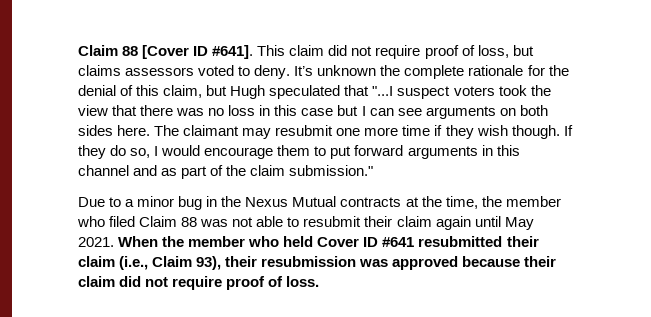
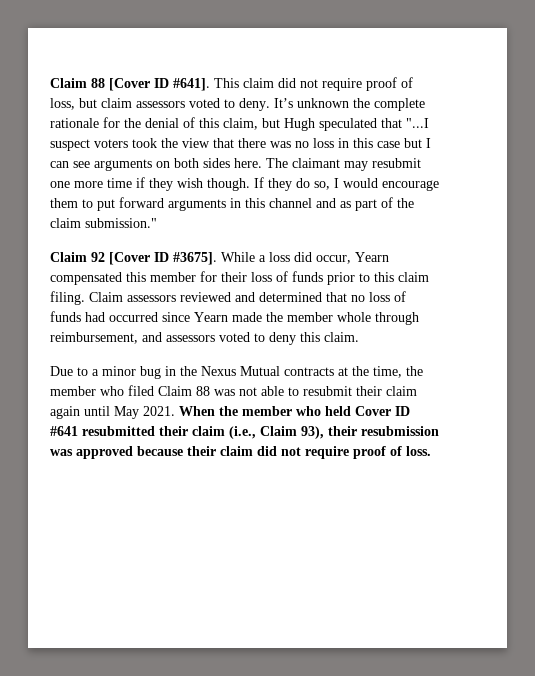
- This claim did not require proof of loss, but claims assessors voted to deny.
+ This claim did not require proof of loss, but claim assessors voted to deny.
+ Claim 92 [Cover ID #3675]. While a loss did occur, Yearn compensated this member for their loss of funds prior to this claim filing. Claim assessors reviewed and determined that no loss of funds had occurred since Yearn made the member whole through reimbursement, and assessors voted to deny this claim.

